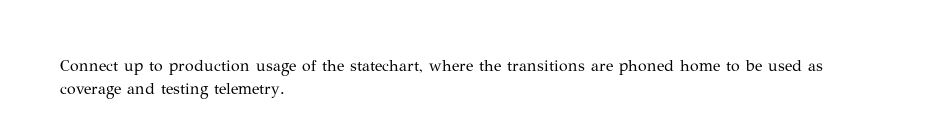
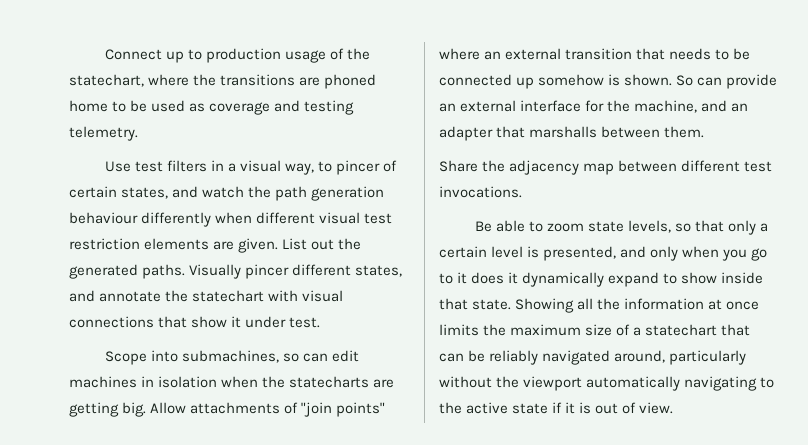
+ Use test filters in a visual way, to pincer of certain states, and watch the path generation behaviour differently when different visual test restriction elements are given. List out the generated paths. Visually pincer different states, and annotate the statechart with visual connections that show it under test.
+ Scope into submachines, so can edit machines in isolation when the statecharts are getting big. Allow attachments of "join points" where an external transition that needs to be connected up somehow is shown. So can provide an external interface for the machine, and an adapter that marshalls between them.
+ Share the adjacency map between different test invocations.
+ Be able to zoom state levels, so that only a certain level is presented, and only when you go to it does it dynamically expand to show inside that state. Showing all the information at once limits the maximum size of a statechart that can be reliably navigated around, particularly without the viewport automatically navigating to the active state if it is out of view.

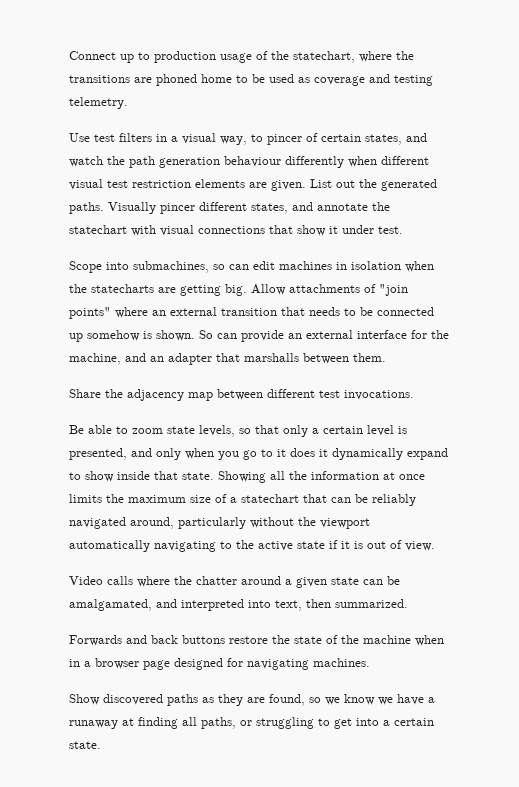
+ Video calls where the chatter around a given state can be amalgamated, and interpreted into text, then summarized.
+ Forwards and back buttons restore the state of the machine when in a browser page designed for navigating machines.
+ Show discovered paths as they are found, so we know we have a runaway at finding all paths, or struggling to get into a certain state.

